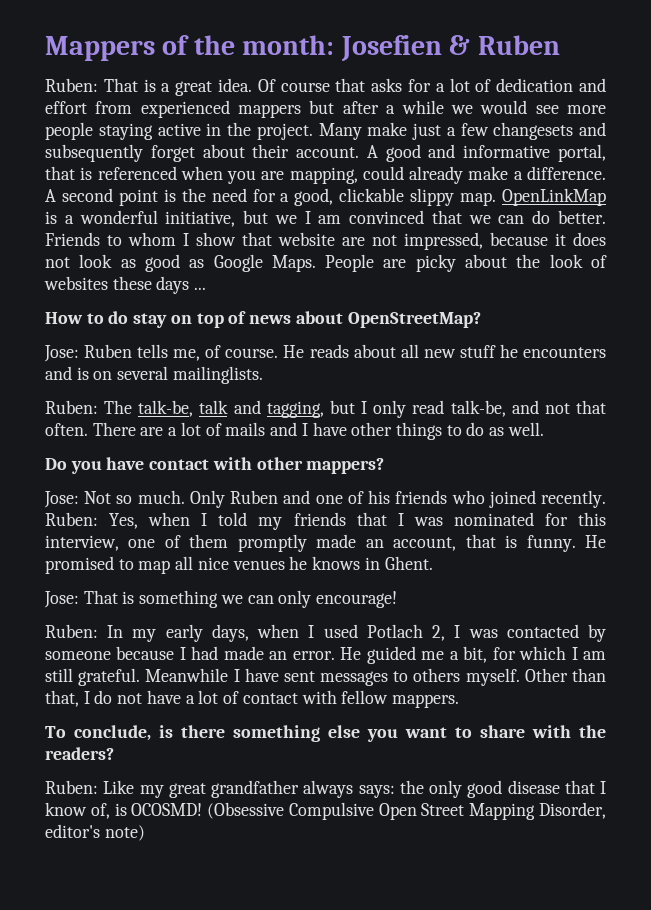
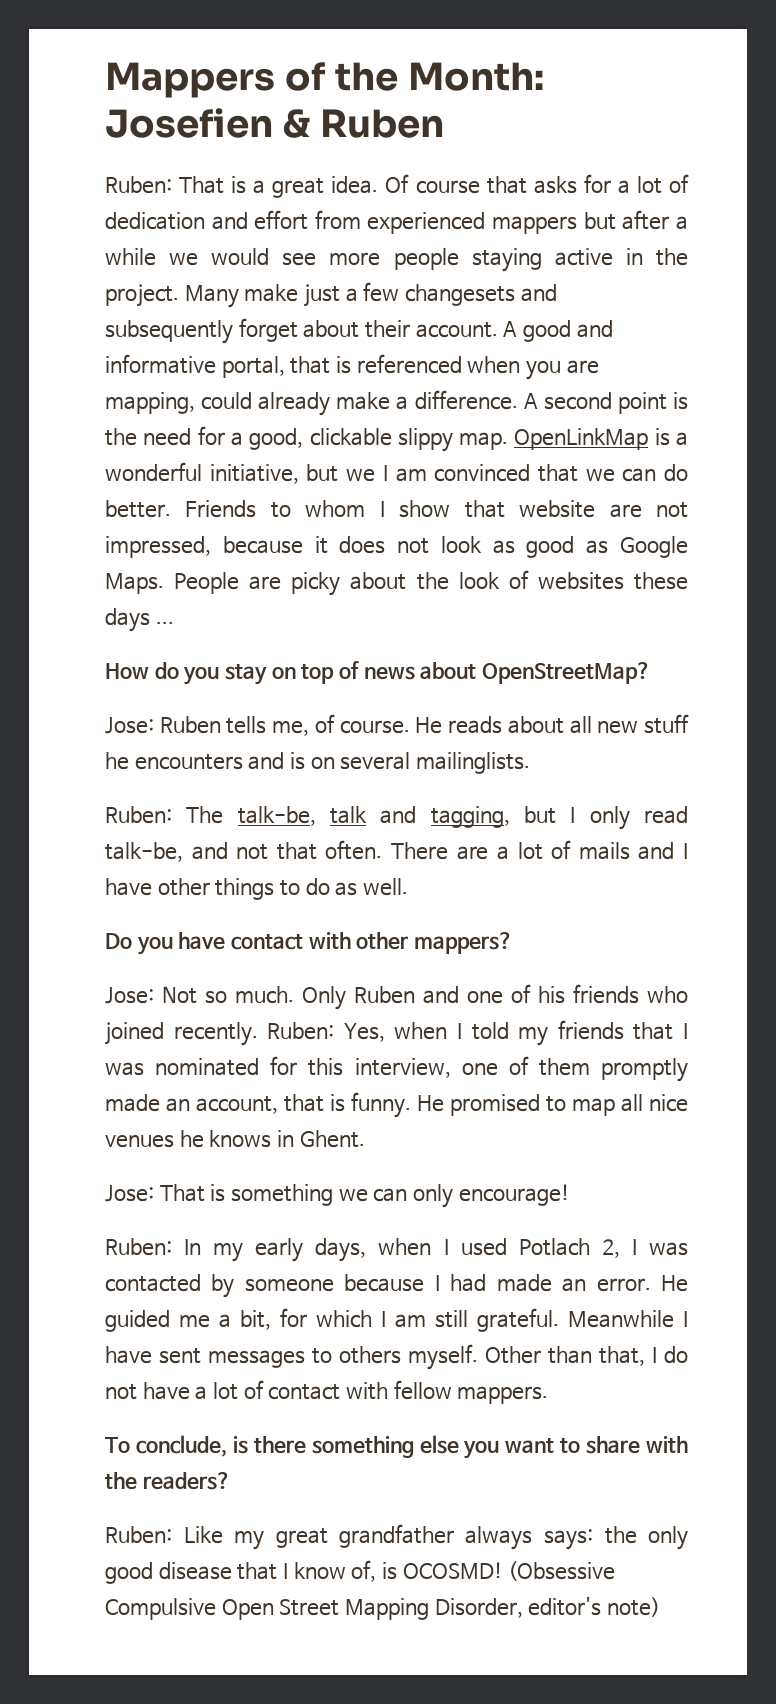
- Mappers of the month: Josefien & Ruben
+ Mappers of the Month: Josefien & Ruben
- How to do stay on top of news about OpenStreetMap?
+ How do you stay on top of news about OpenStreetMap?

